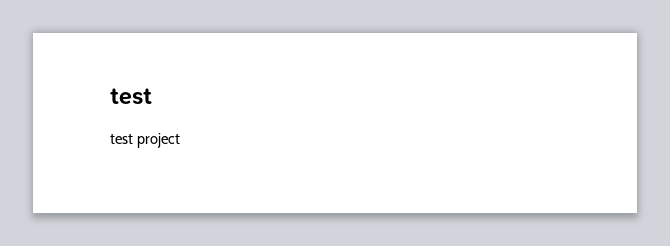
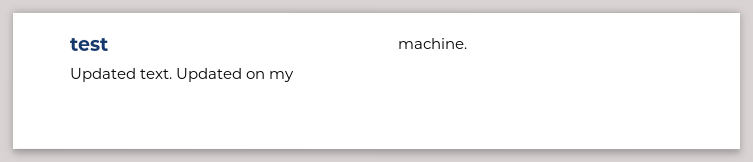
- test project
+ Updated text. Updated on my machine.

